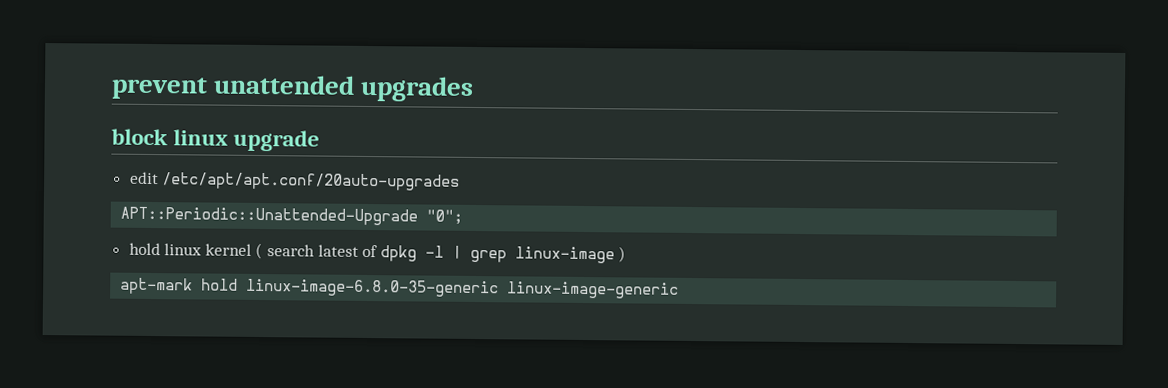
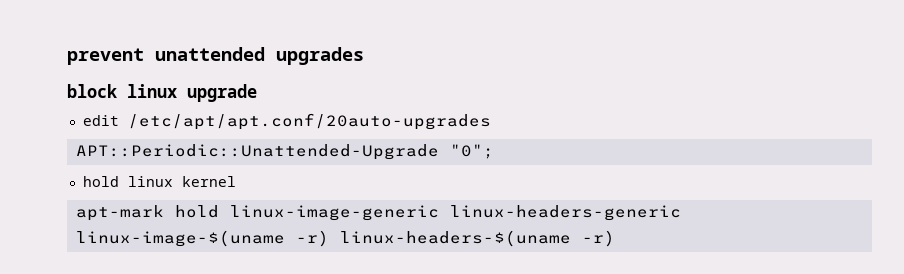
- hold linux kernel ( search latest of dpkg -l | grep linux-image )
- apt-mark hold linux-image-6.8.0-35-generic linux-image-generic
+ hold linux kernel
+ apt-mark hold linux-image-generic linux-headers-generic linux-image-$(uname -r) linux-headers-$(uname -r)

